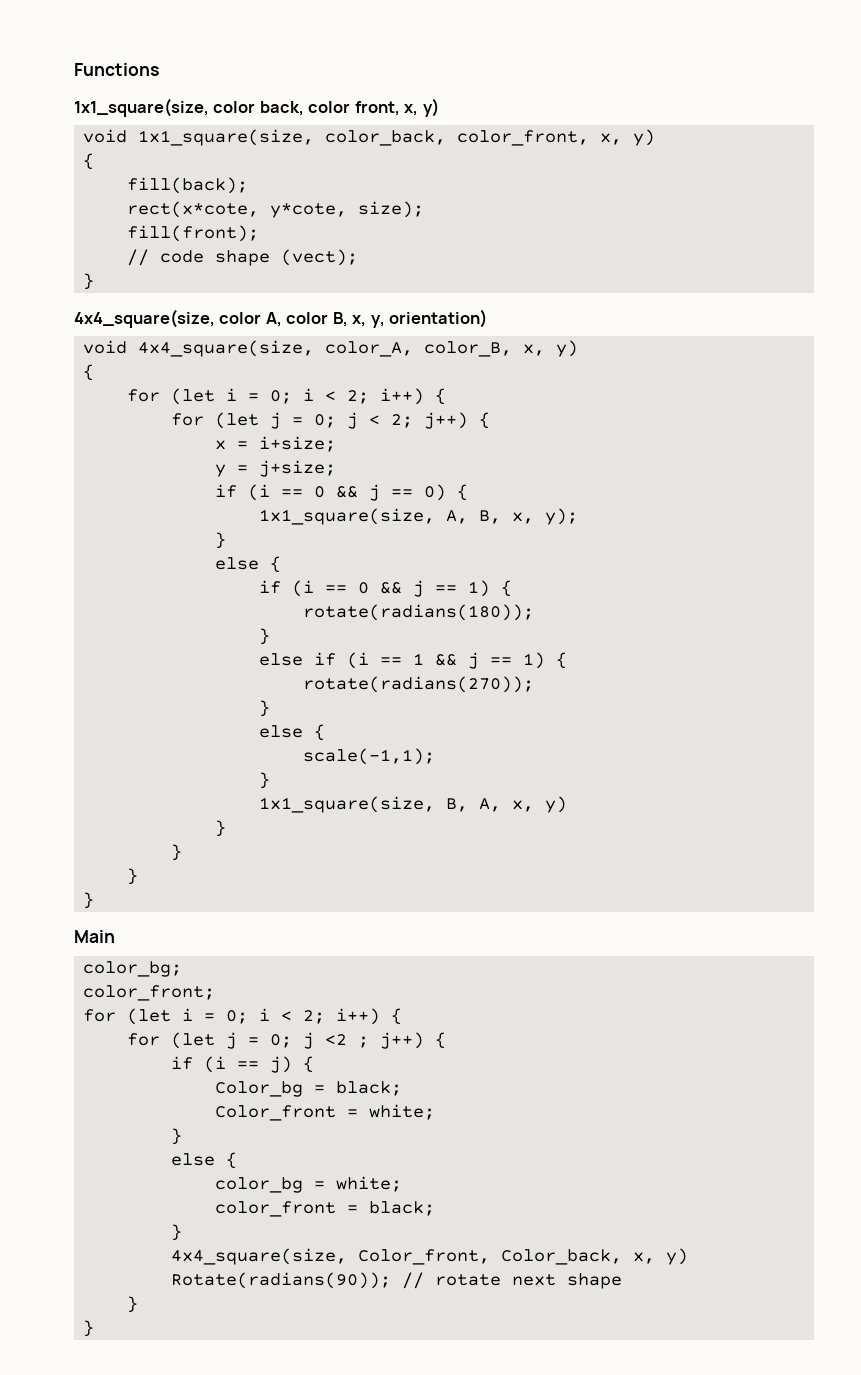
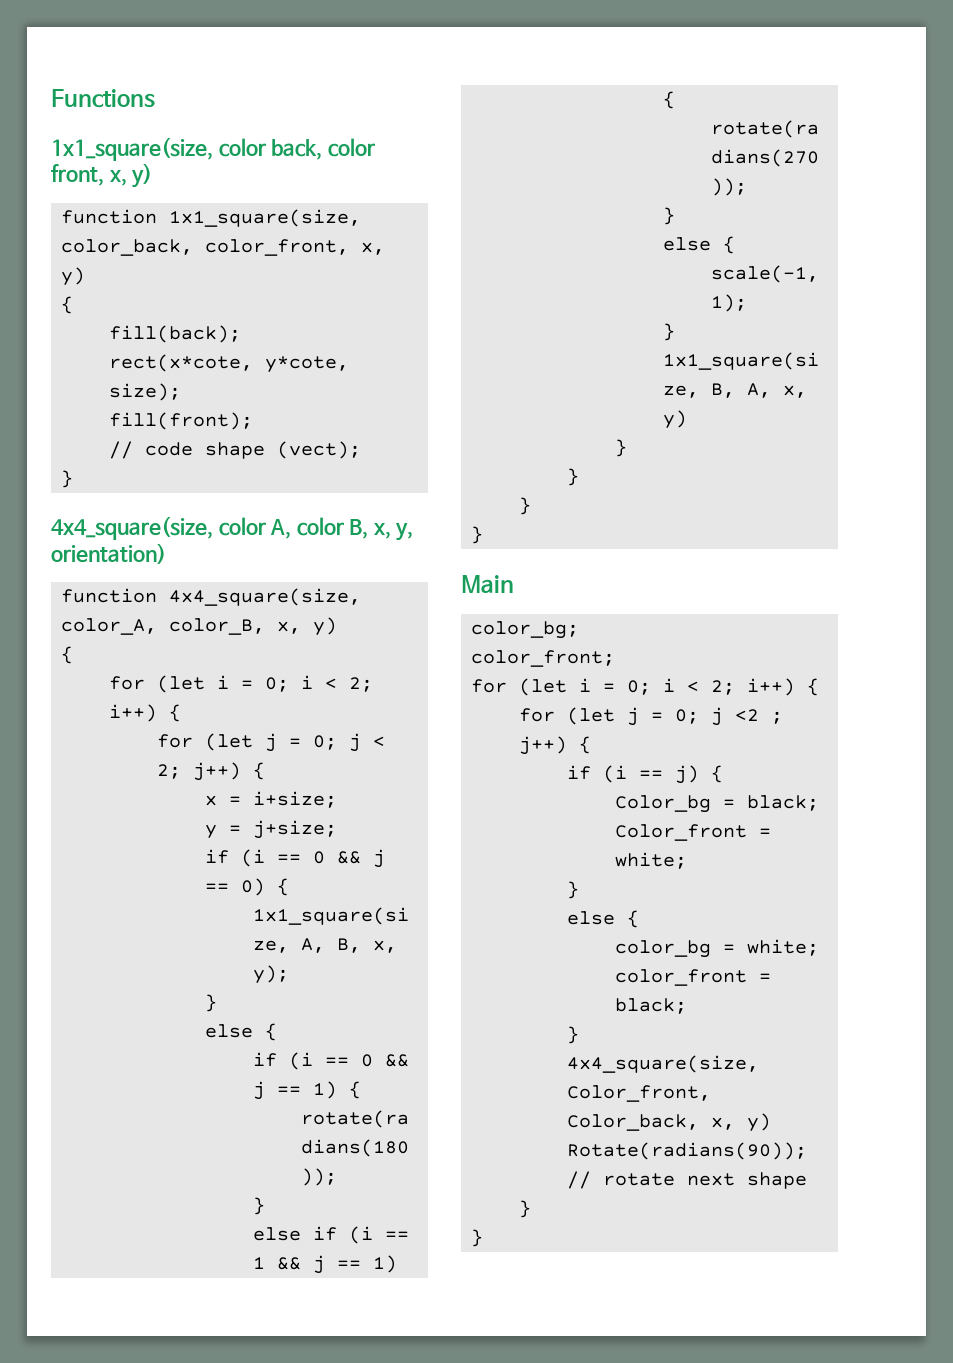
- void 1x1_square(size, color_back, color_front, x, y)
+ function 1x1_square(size, color_back, color_front, x, y)
- void 4x4_square(size, color_A, color_B, x, y)
+ function 4x4_square(size, color_A, color_B, x, y)

